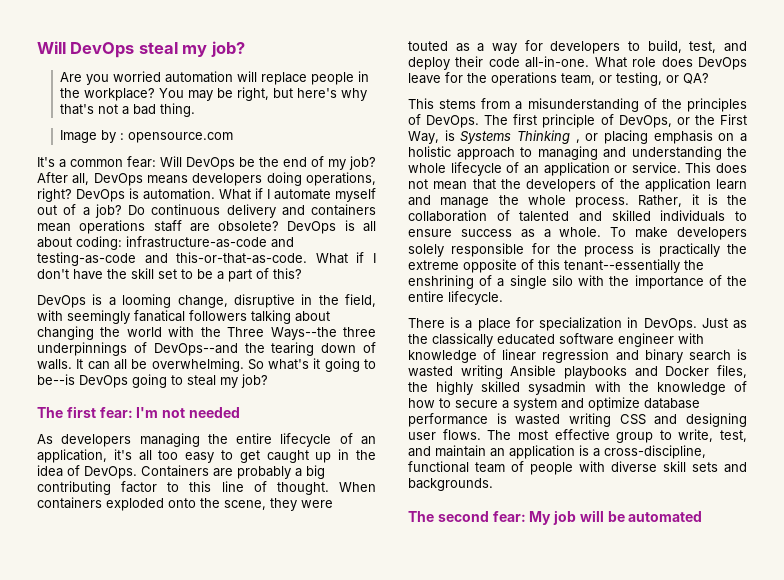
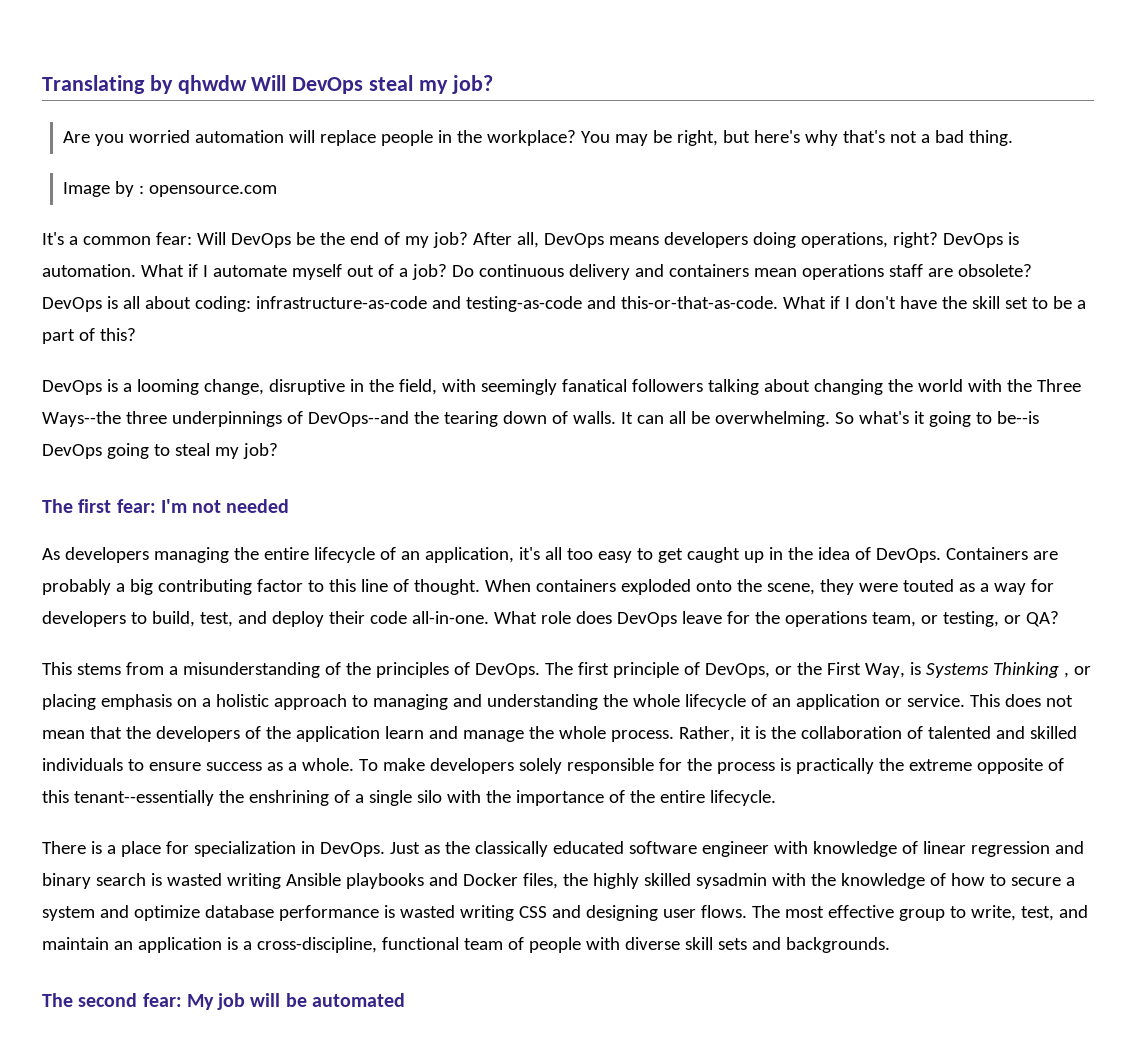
- Will DevOps steal my job?
+ Translating by qhwdw Will DevOps steal my job?

